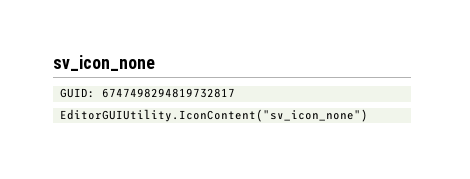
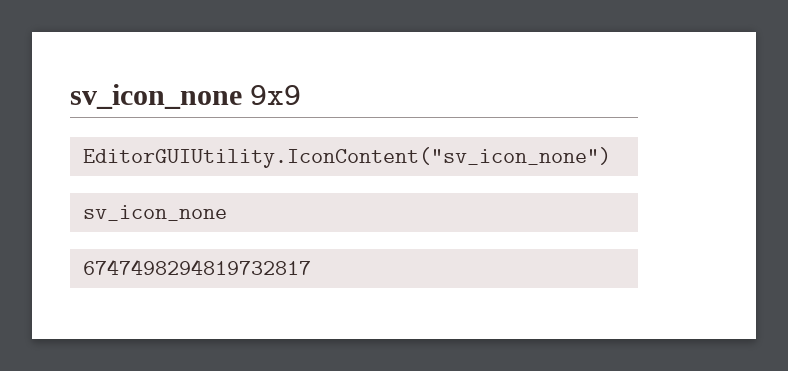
+ sv_icon_none 9x9
+ EditorGUIUtility.IconContent("sv_icon_none")
  sv_icon_none
- GUID: 6747498294819732817
+ 6747498294819732817
- EditorGUIUtility.IconContent("sv_icon_none")

